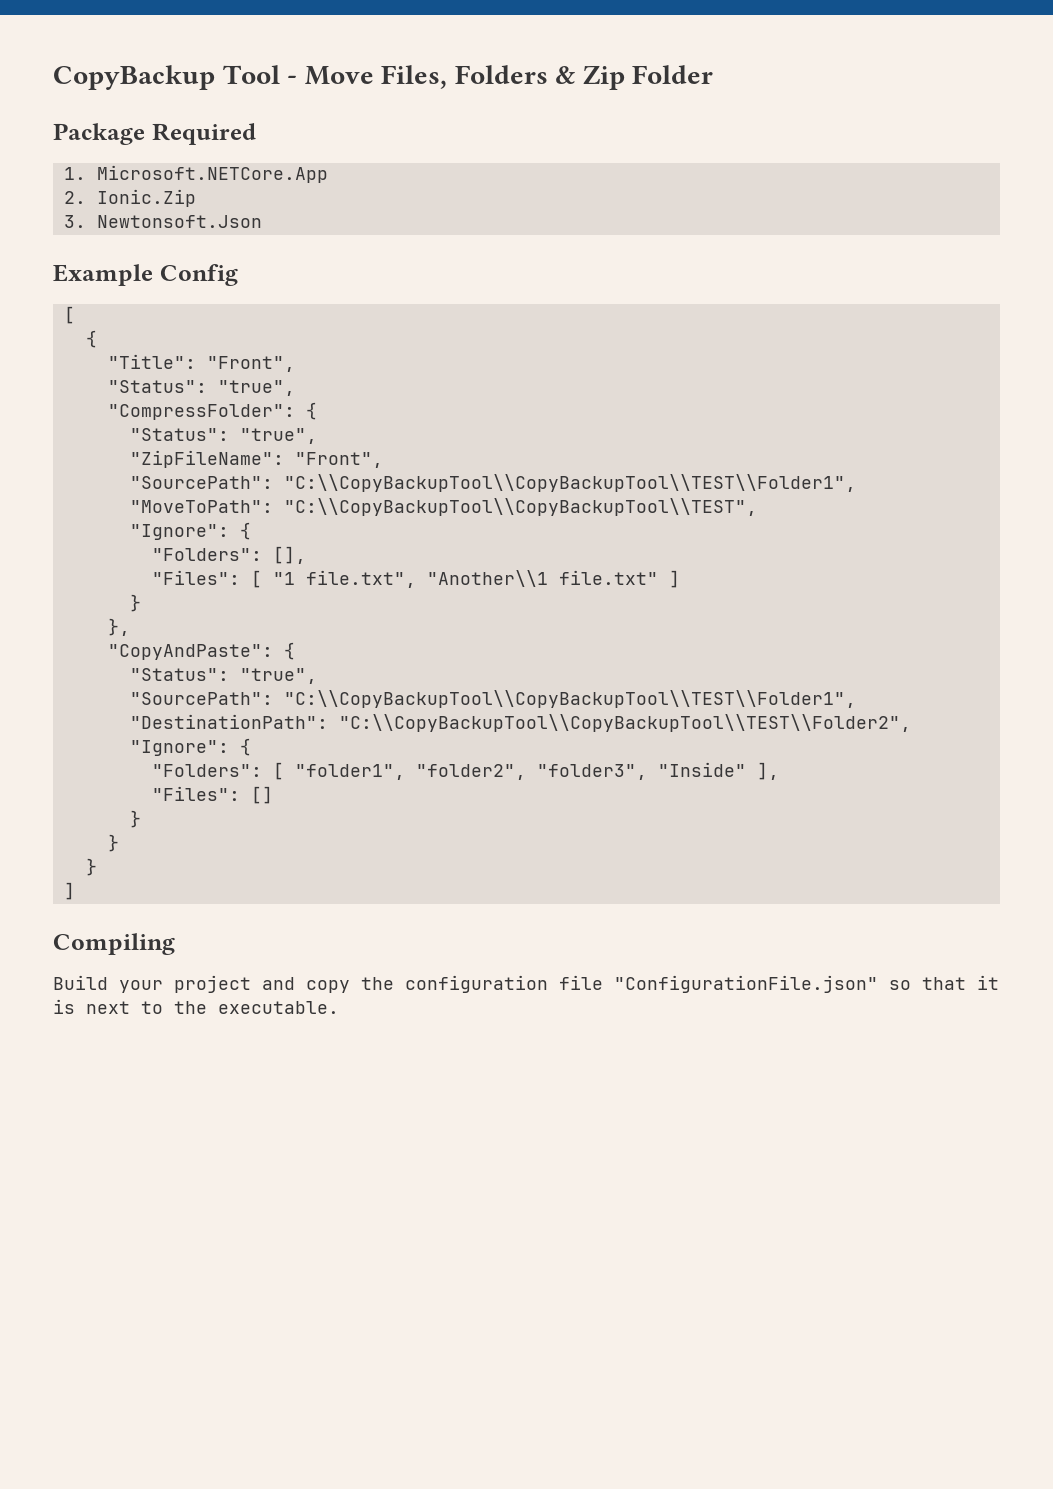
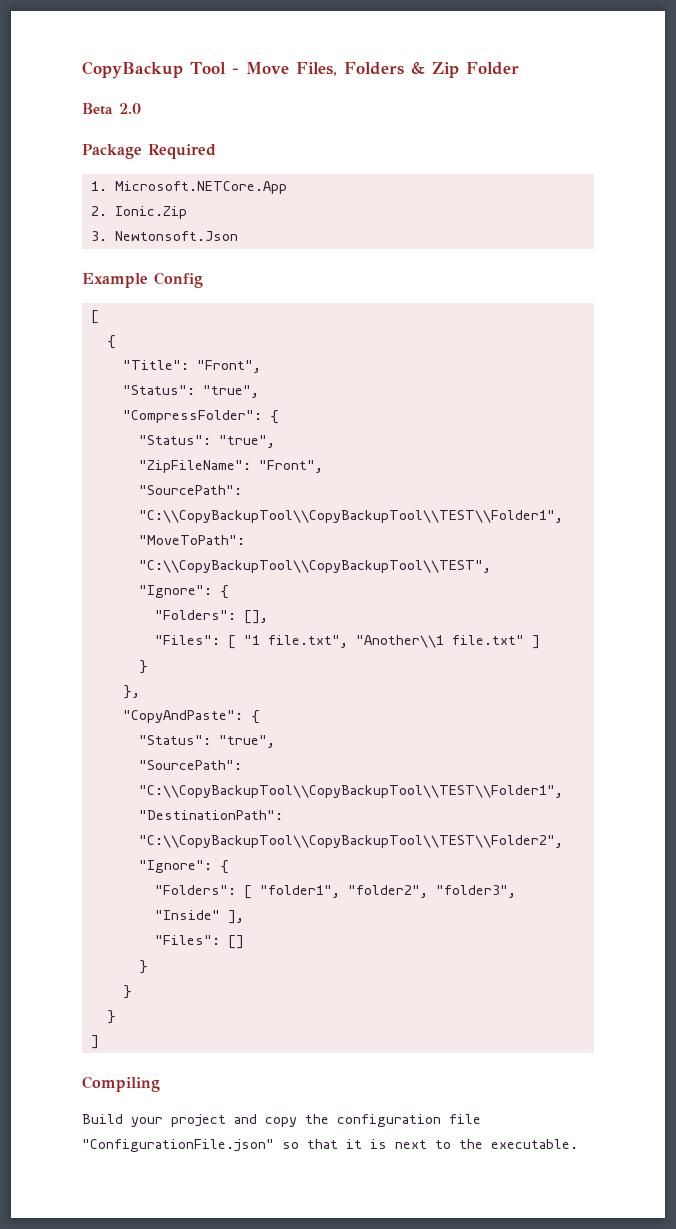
+ Beta 2.0

